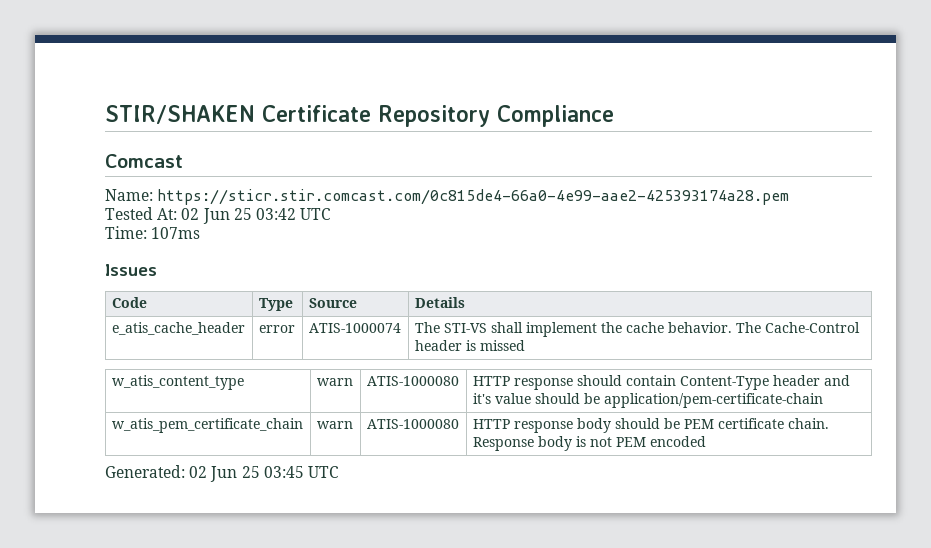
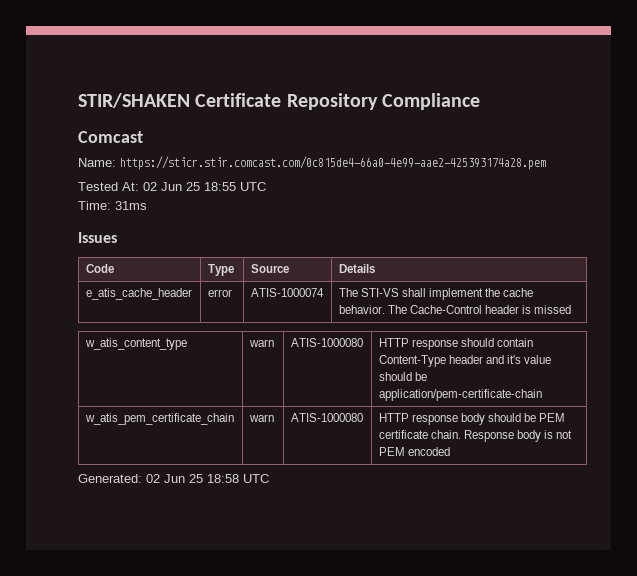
- Tested At: 02 Jun 25 03:42 UTC
+ Tested At: 02 Jun 25 18:55 UTC
- Time: 107ms
+ Time: 31ms
- Generated: 02 Jun 25 03:45 UTC
+ Generated: 02 Jun 25 18:58 UTC

